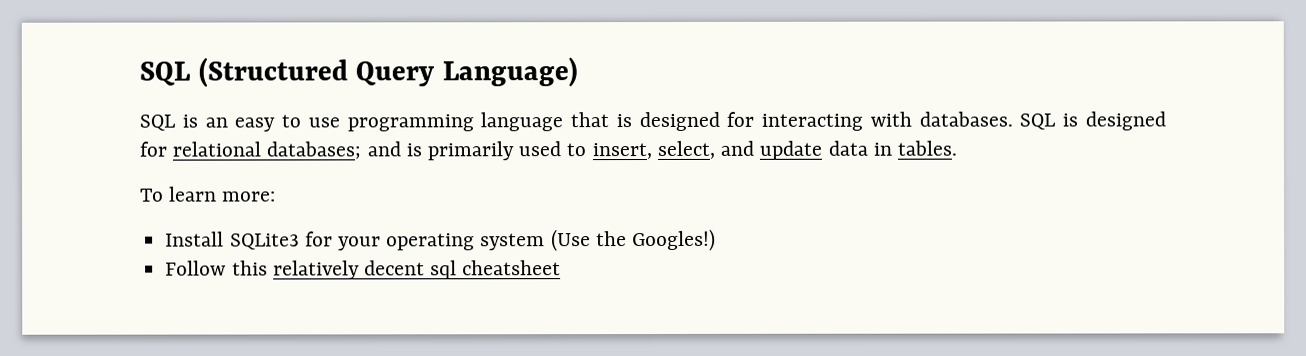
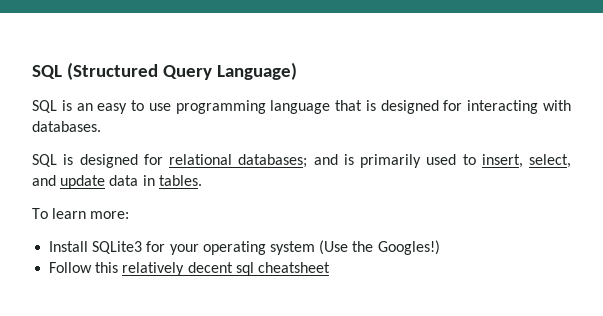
- SQL is an easy to use programming language that is designed for interacting with databases. SQL is designed for relational databases; and is primarily used to insert, select, and update data in tables.
+ SQL is an easy to use programming language that is designed for interacting with databases.
+ SQL is designed for relational databases; and is primarily used to insert, select, and update data in tables.

